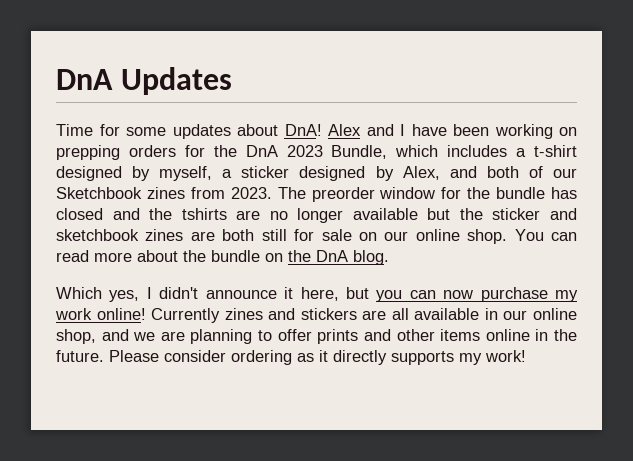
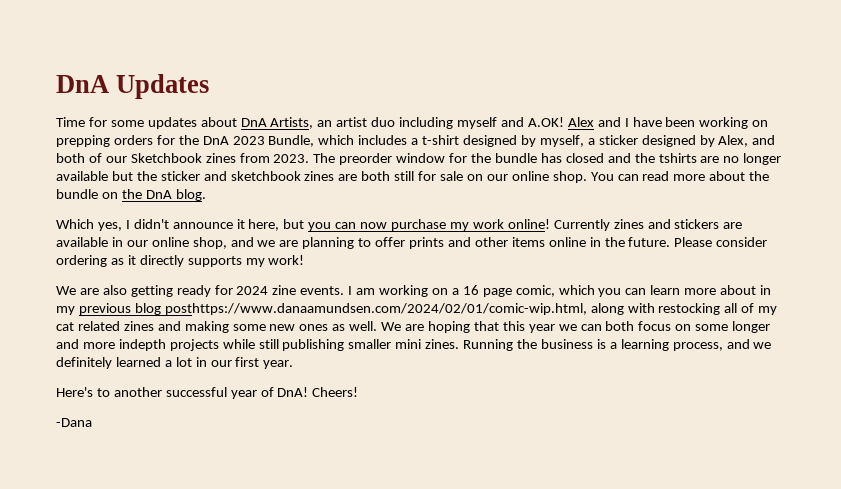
- Time for some updates about DnA!
+ Time for some updates about DnA Artists, an artist duo including myself and A.OK!
- Currently zines and stickers are all available in our online shop, and we are planning to offer prints and other items online in the future.
+ Currently zines and stickers are available in our online shop, and we are planning to offer prints and other items online in the future.
+ We are also getting ready for 2024 zine events. I am working on a 16 page comic, which you can learn more about in my previous blog posthttps://www.danaamundsen.com/2024/02/01/comic-wip.html, along with restocking all of my cat related zines and making some new ones as well. We are hoping that this year we can both focus on some longer and more indepth projects while still publishing smaller mini zines. Running the business is a learning process, and we definitely learned a lot in our first year.
+ Here's to another successful year of DnA! Cheers!
+ -Dana

